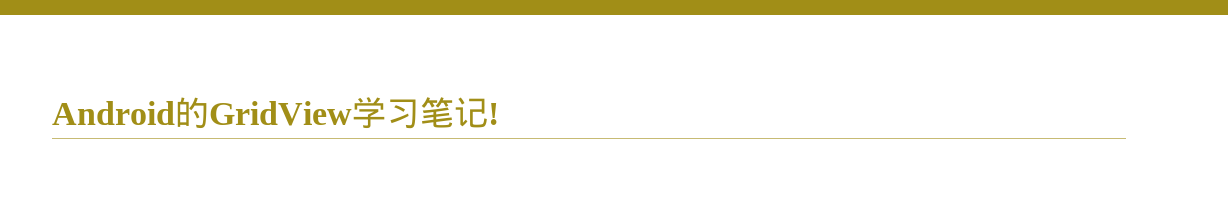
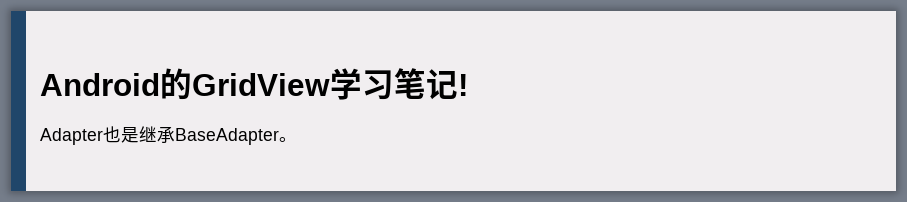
+ Adapter也是继承BaseAdapter。

